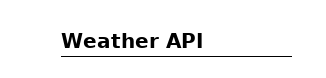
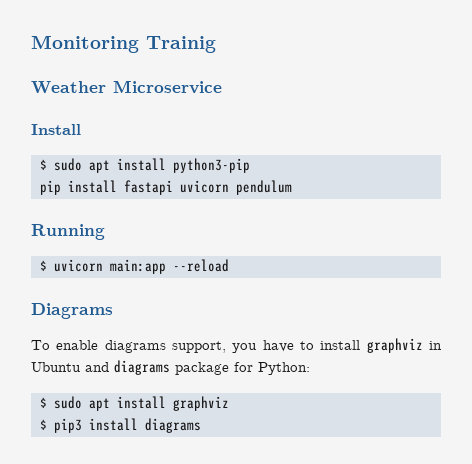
- Weather API
+ Monitoring Trainig
+ Weather Microservice
+ Install
+ $ sudo apt install python3-pip
+ pip install fastapi uvicorn pendulum
+ Running
+ $ uvicorn main:app --reload
+ Diagrams
+ To enable diagrams support, you have to install graphviz in Ubuntu and diagrams package for Python:
+ $ sudo apt install graphviz
+ $ pip3 install diagrams

